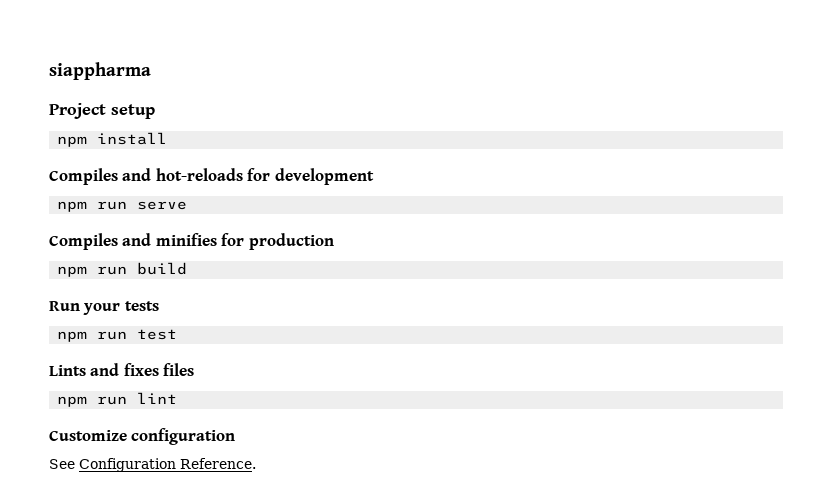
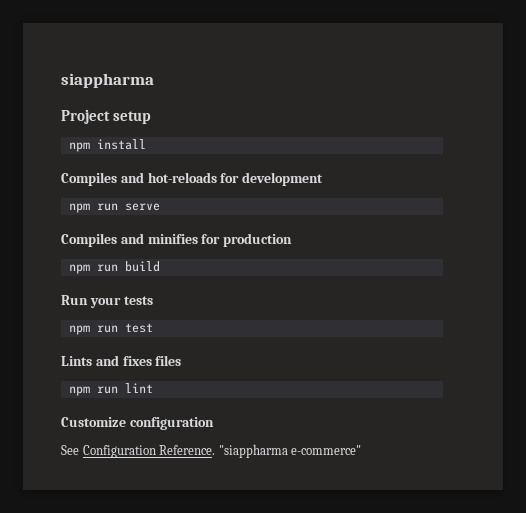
+ "siappharma e-commerce"

